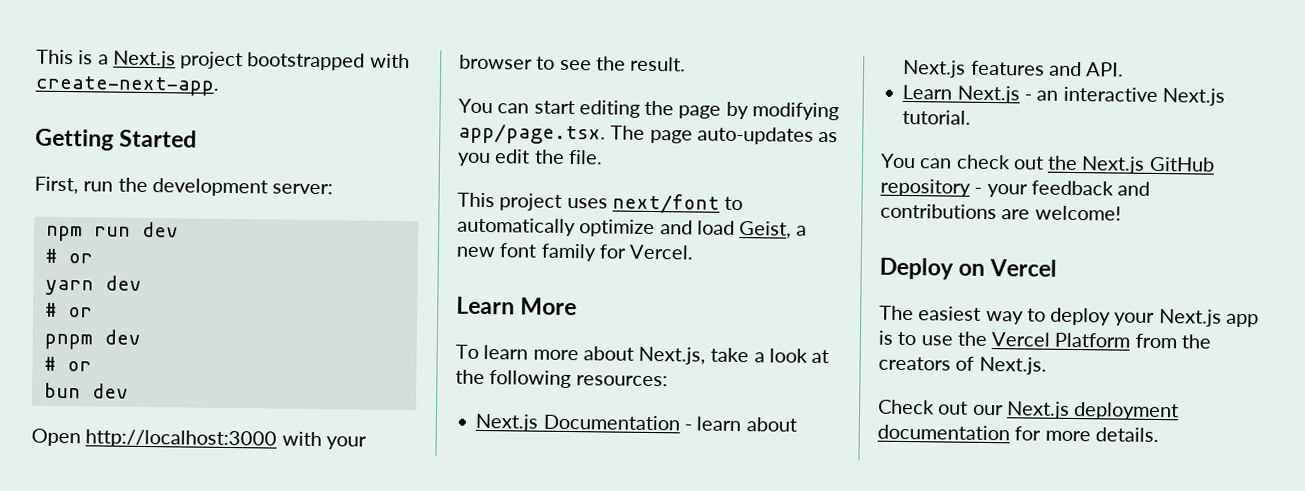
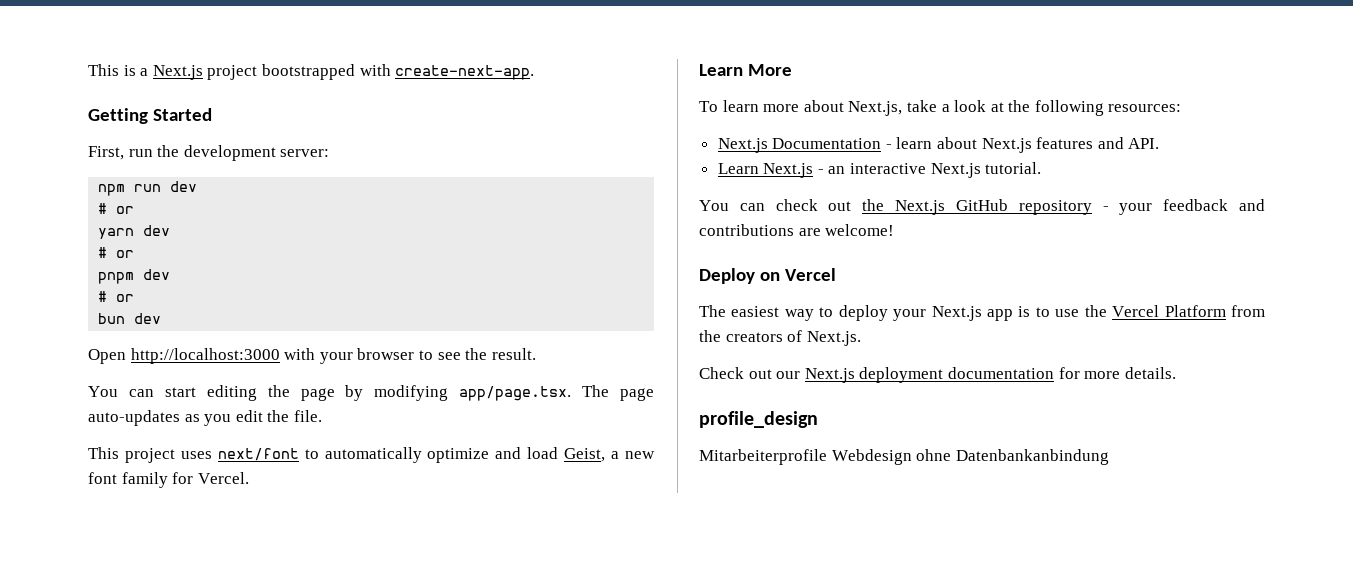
+ profile_design
+ Mitarbeiterprofile Webdesign ohne Datenbankanbindung

